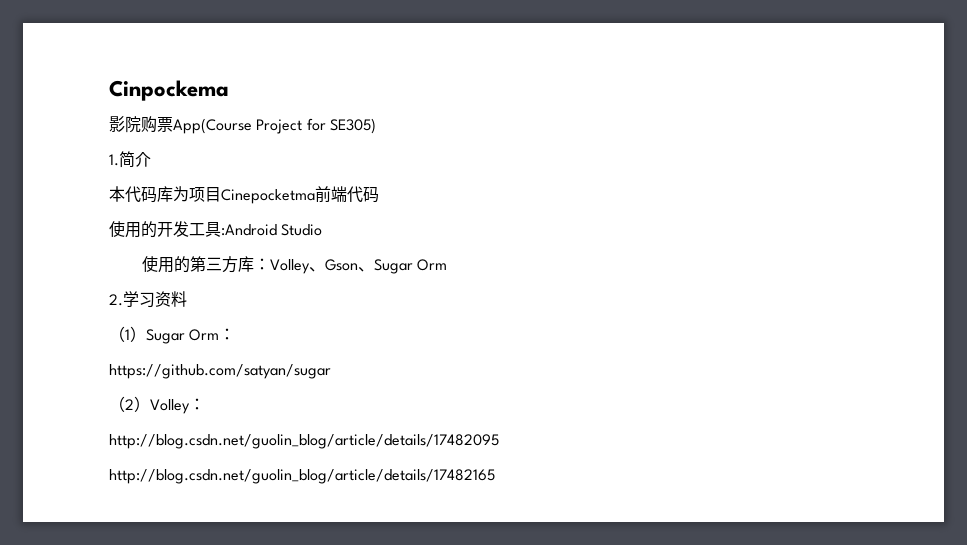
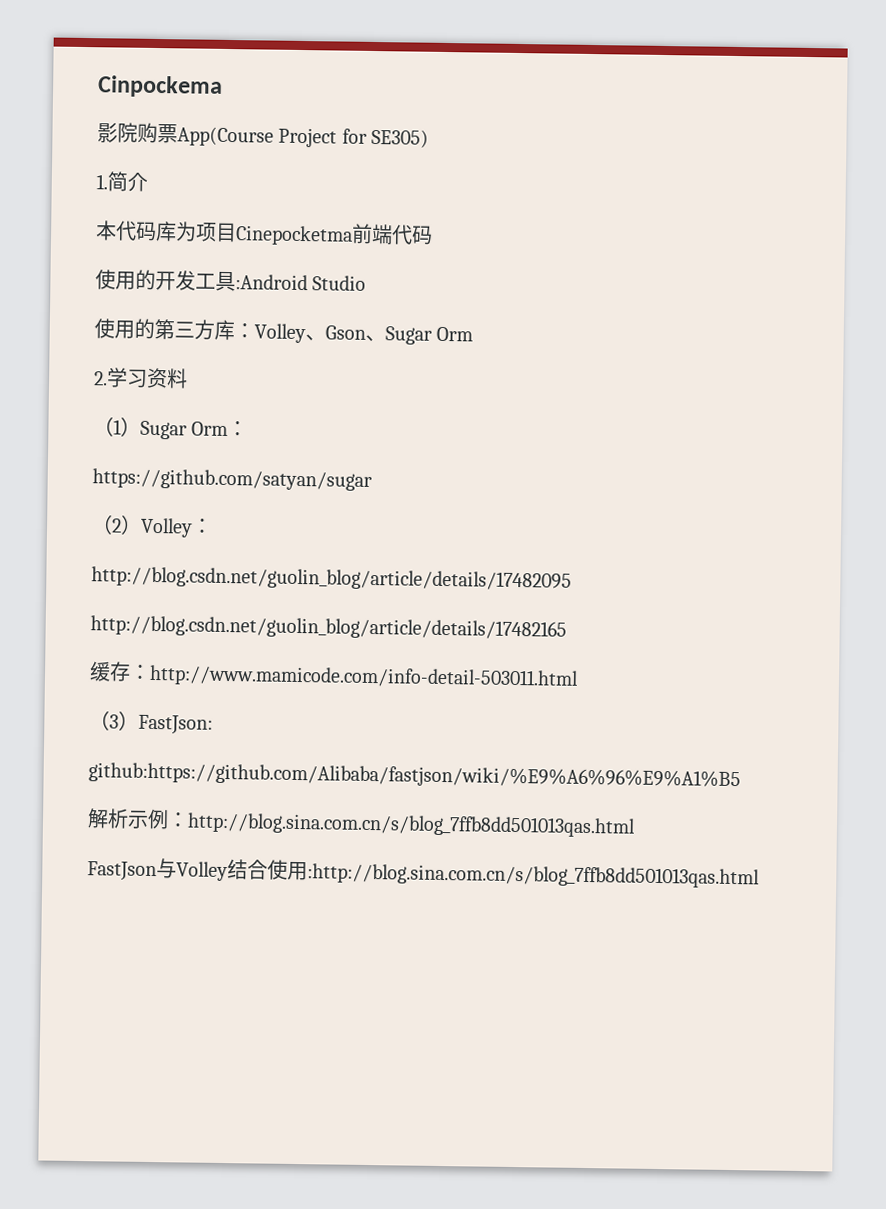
+ 缓存：http://www.mamicode.com/info-detail-503011.html
+ （3）FastJson:
+ github:https://github.com/Alibaba/fastjson/wiki/%E9%A6%96%E9%A1%B5
+ 解析示例：http://blog.sina.com.cn/s/blog_7ffb8dd501013qas.html
+ FastJson与Volley结合使用:http://blog.sina.com.cn/s/blog_7ffb8dd501013qas.html

